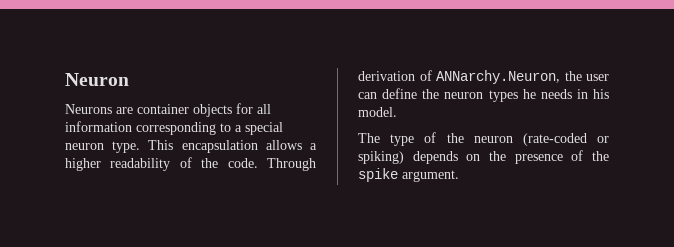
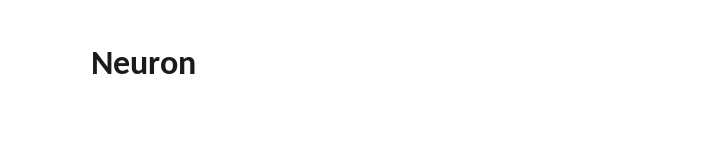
- Neurons are container objects for all information corresponding to a special neuron type. This encapsulation allows a higher readability of the code. Through derivation of ANNarchy.Neuron, the user can define the neuron types he needs in his model.
- The type of the neuron (rate-coded or spiking) depends on the presence of the spike argument.

